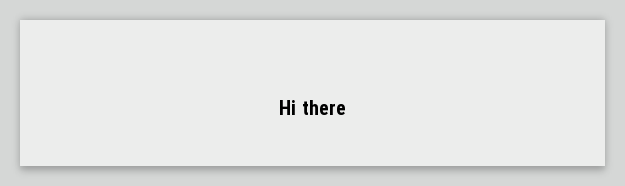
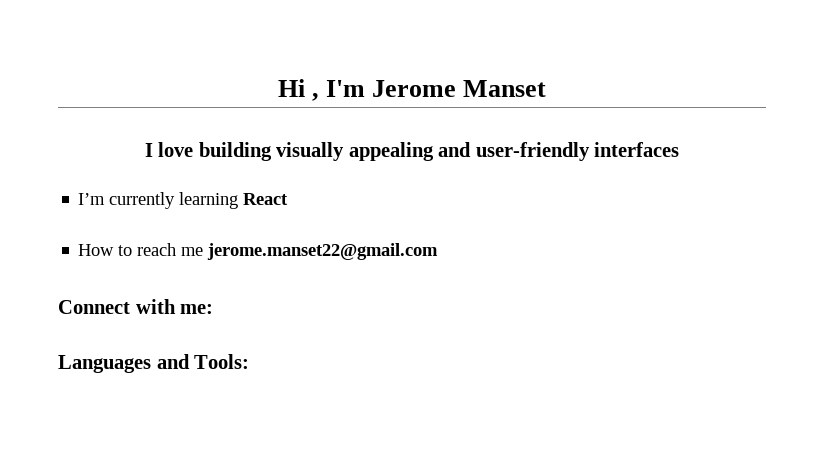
- Hi there
+ Hi , I'm Jerome Manset
+ I love building visually appealing and user-friendly interfaces
+ I’m currently learning React
+ How to reach me jerome.manset22@gmail.com
+ Connect with me:
+ Languages and Tools:

